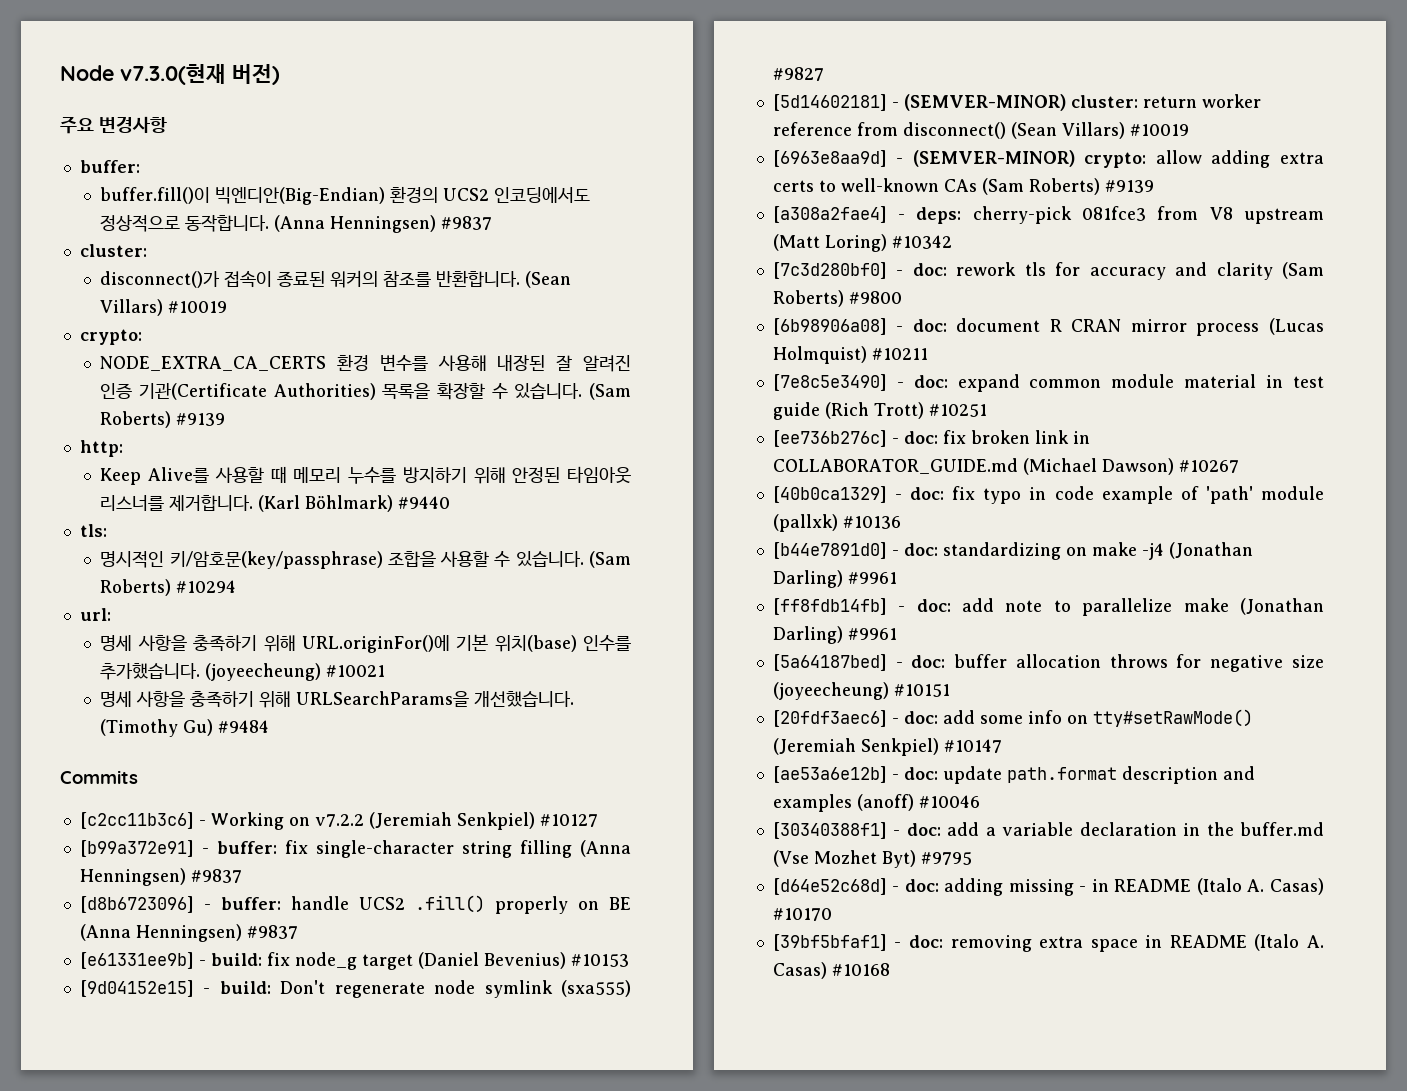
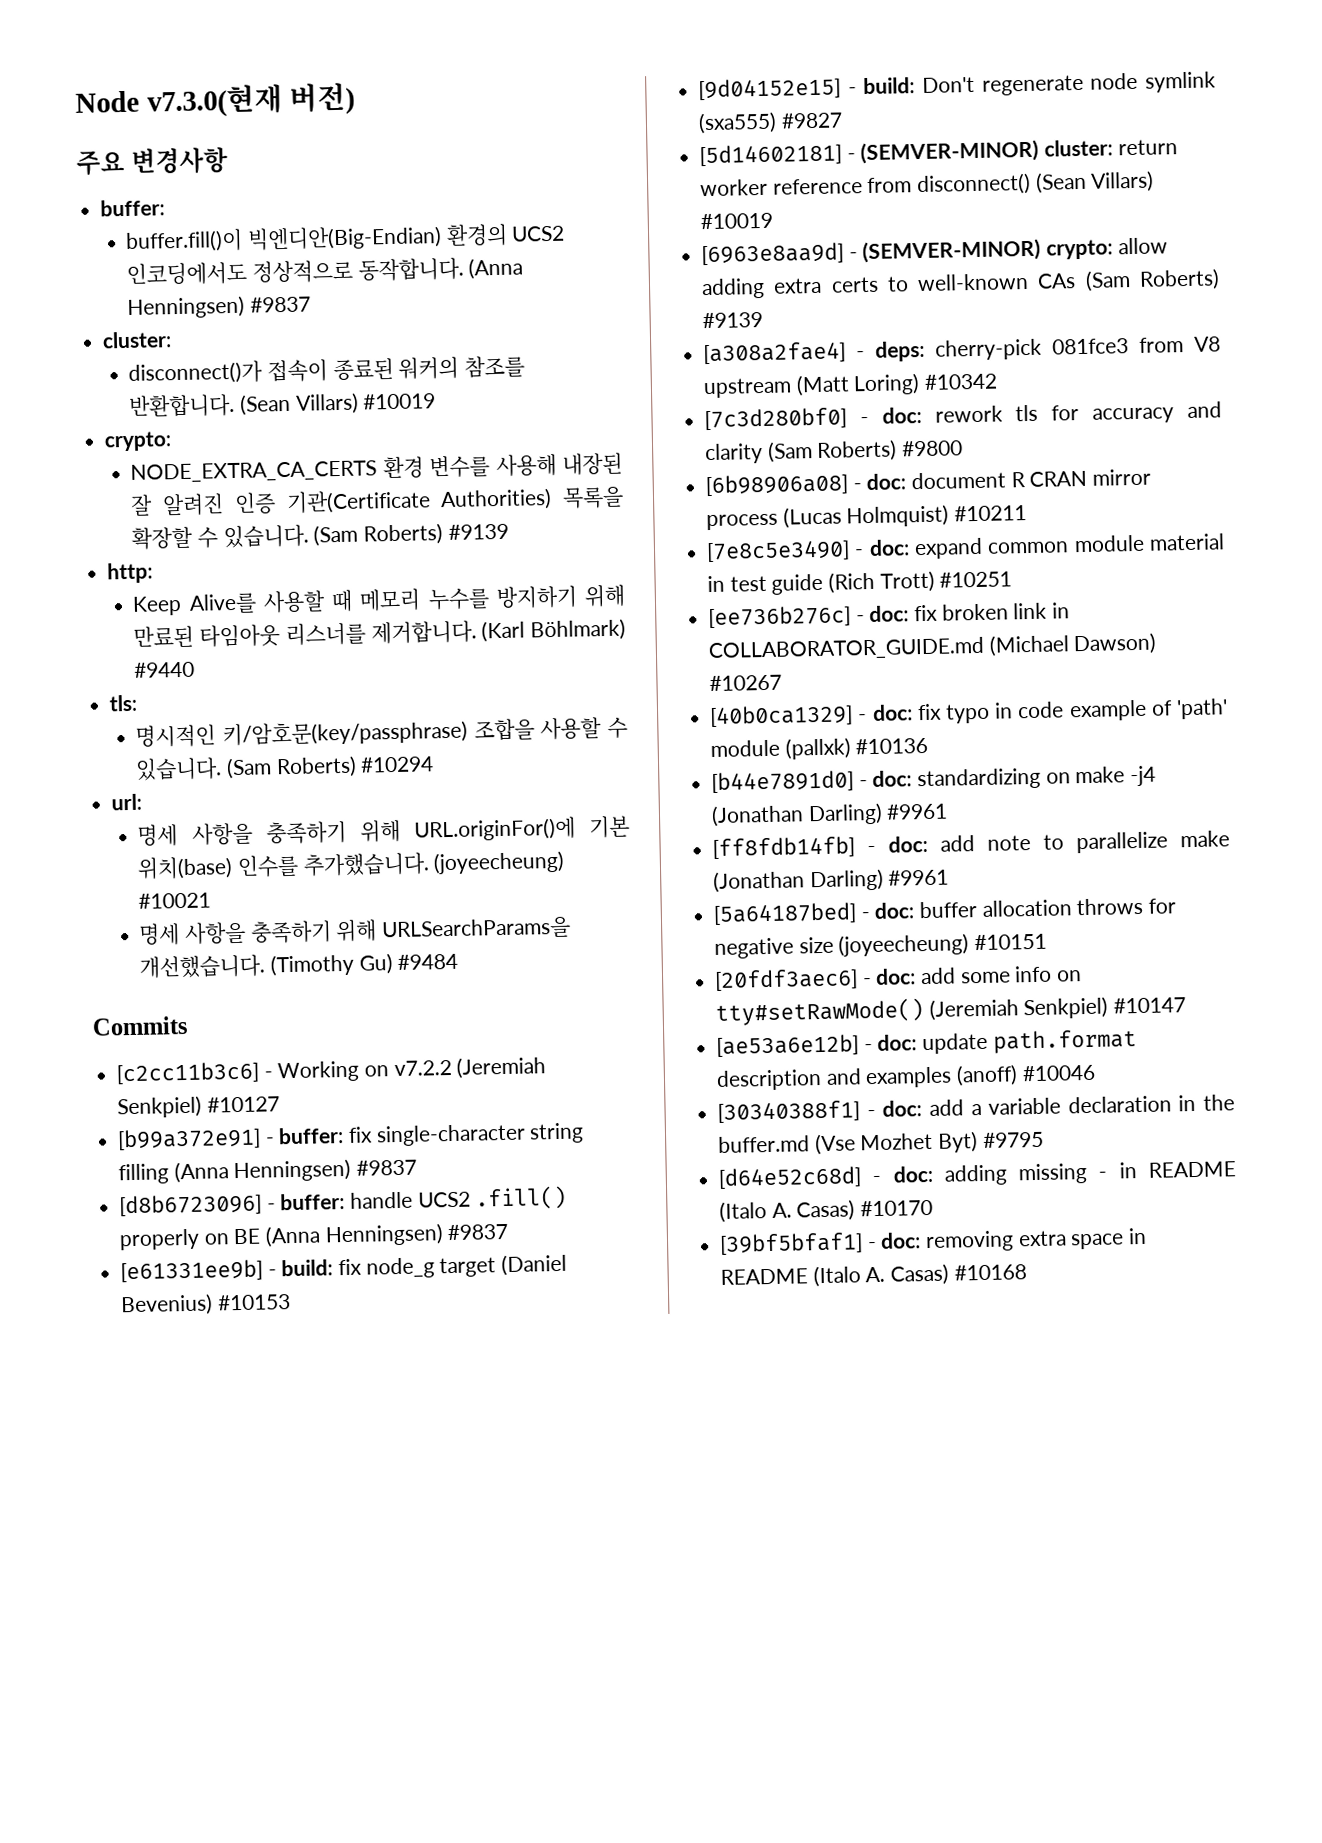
- Keep Alive를 사용할 때 메모리 누수를 방지하기 위해 안정된 타임아웃 리스너를 제거합니다.
+ Keep Alive를 사용할 때 메모리 누수를 방지하기 위해 만료된 타임아웃 리스너를 제거합니다.

